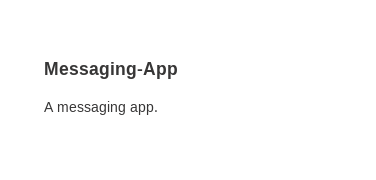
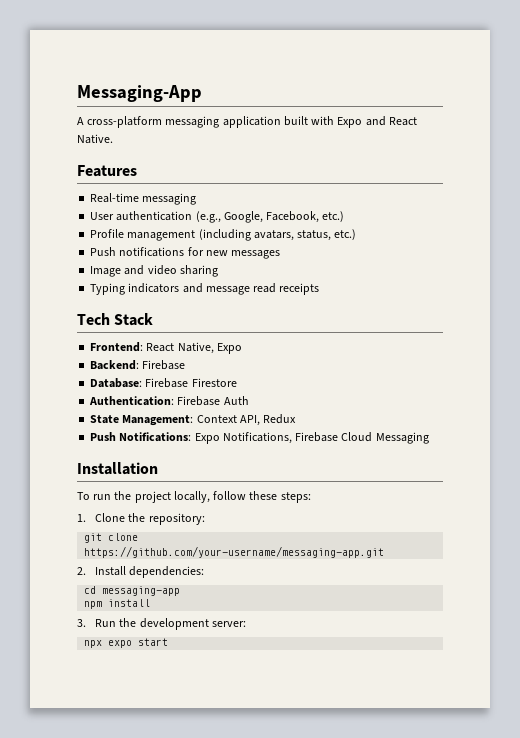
- A messaging app.
+ A cross-platform messaging application built with Expo and React Native.
+ Features
+ Real-time messaging
+ User authentication (e.g., Google, Facebook, etc.)
+ Profile management (including avatars, status, etc.)
+ Push notifications for new messages
+ Image and video sharing
+ Typing indicators and message read receipts
+ Tech Stack
+ Frontend: React Native, Expo
+ Backend: Firebase
+ Database: Firebase Firestore
+ Authentication: Firebase Auth
+ State Management: Context API, Redux
+ Push Notifications: Expo Notifications, Firebase Cloud Messaging
+ Installation
+ To run the project locally, follow these steps:
+ 1. Clone the repository:
+ git clone https://github.com/your-username/messaging-app.git
+ 2. Install dependencies:
+ cd messaging-app
+ npm install
+ 3. Run the development server:
+ npx expo start

